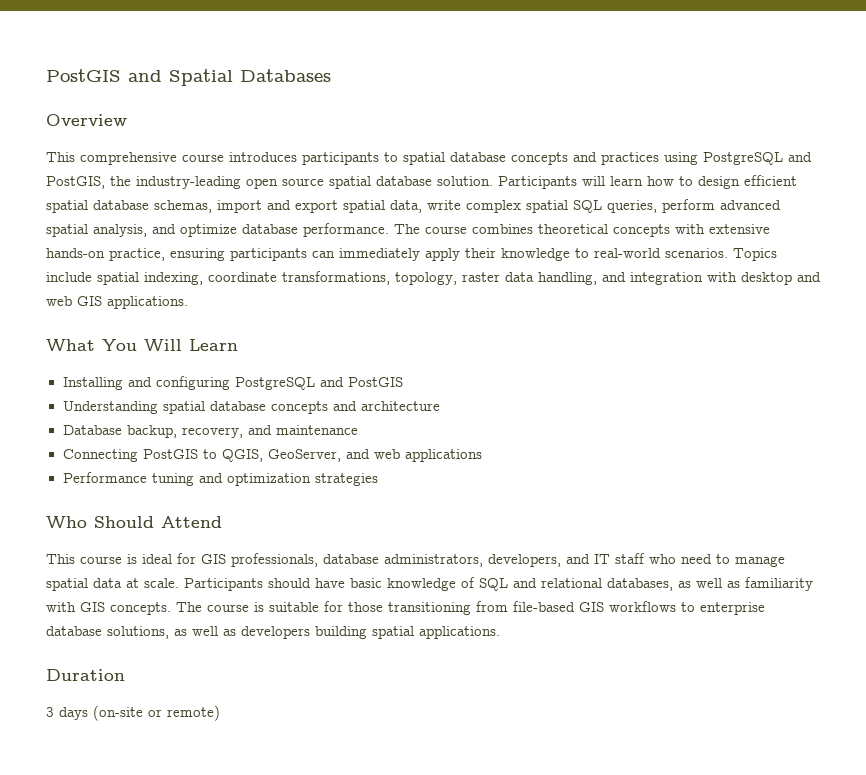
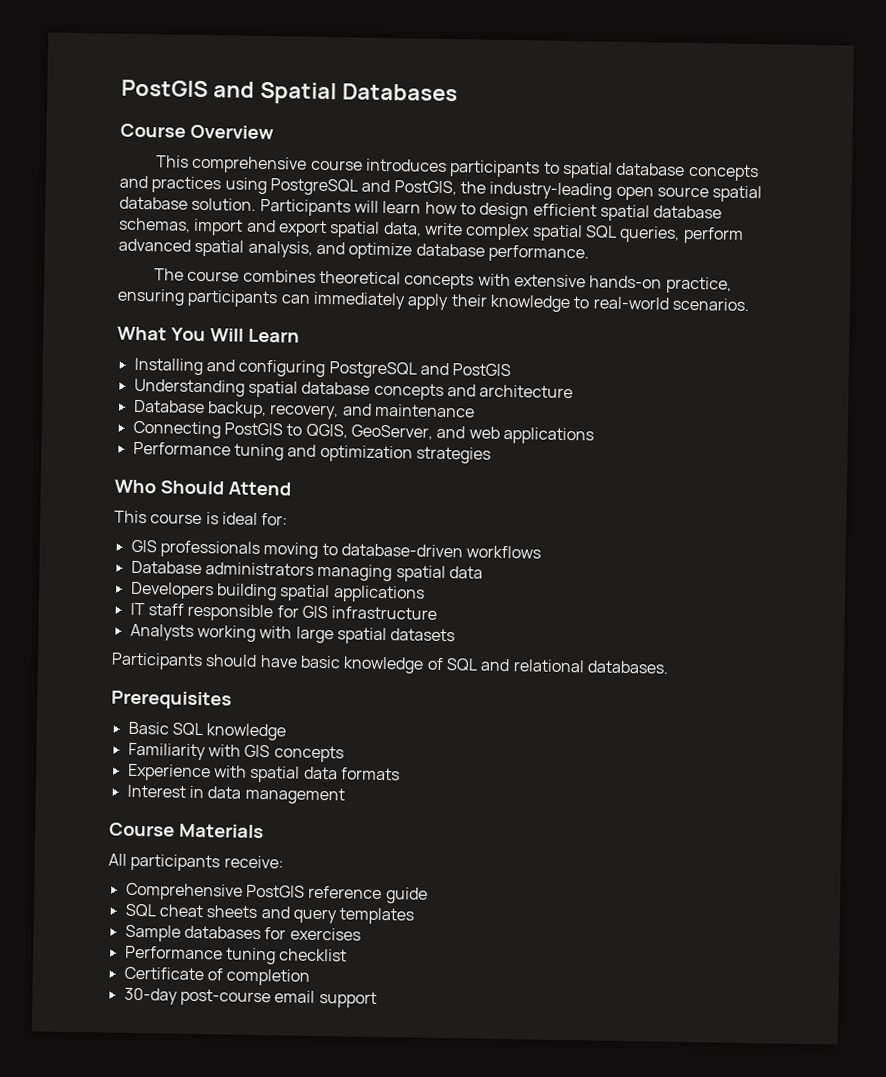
- Overview
+ Course Overview
- Participants will learn how to design efficient spatial database schemas, import and export spatial data, write complex spatial SQL queries, perform advanced spatial analysis, and optimize database performance. The course combines theoretical concepts with extensive hands-on practice, ensuring participants can immediately apply their knowledge to real-world scenarios. Topics include spatial indexing, coordinate transformations, topology, raster data handling, and integration with desktop and web GIS applications.
+ Participants will learn how to design efficient spatial database schemas, import and export spatial data, write complex spatial SQL queries, perform advanced spatial analysis, and optimize database performance.
+ The course combines theoretical concepts with extensive hands-on practice, ensuring participants can immediately apply their knowledge to real-world scenarios.
- This course is ideal for GIS professionals, database administrators, developers, and IT staff who need to manage spatial data at scale. Participants should have basic knowledge of SQL and relational databases, as well as familiarity with GIS concepts. The course is suitable for those transitioning from file-based GIS workflows to enterprise database solutions, as well as developers building spatial applications.
- Duration
- 3 days (on-site or remote)
+ This course is ideal for:
+ GIS professionals moving to database-driven workflows
+ Database administrators managing spatial data
+ Developers building spatial applications
+ IT staff responsible for GIS infrastructure
+ Analysts working with large spatial datasets
+ Participants should have basic knowledge of SQL and relational databases.
+ Prerequisites
+ Basic SQL knowledge
+ Familiarity with GIS concepts
+ Experience with spatial data formats
+ Interest in data management
+ Course Materials
+ All participants receive:
+ Comprehensive PostGIS reference guide
+ SQL cheat sheets and query templates
+ Sample databases for exercises
+ Performance tuning checklist
+ Certificate of completion
+ 30-day post-course email support

